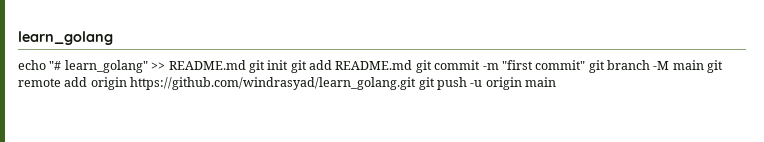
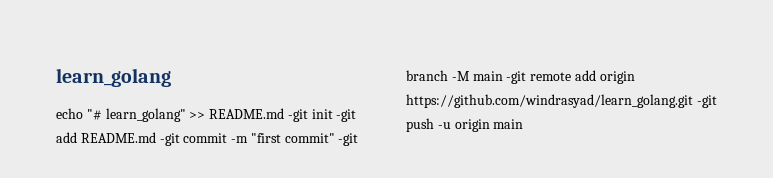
- echo "# learn_golang" >> README.md git init git add README.md git commit -m "first commit" git branch -M main git remote add origin https://github.com/windrasyad/learn_golang.git git push -u origin main
+ echo "# learn_golang" >> README.md -git init -git add README.md -git commit -m "first commit" -git branch -M main -git remote add origin https://github.com/windrasyad/learn_golang.git -git push -u origin main

